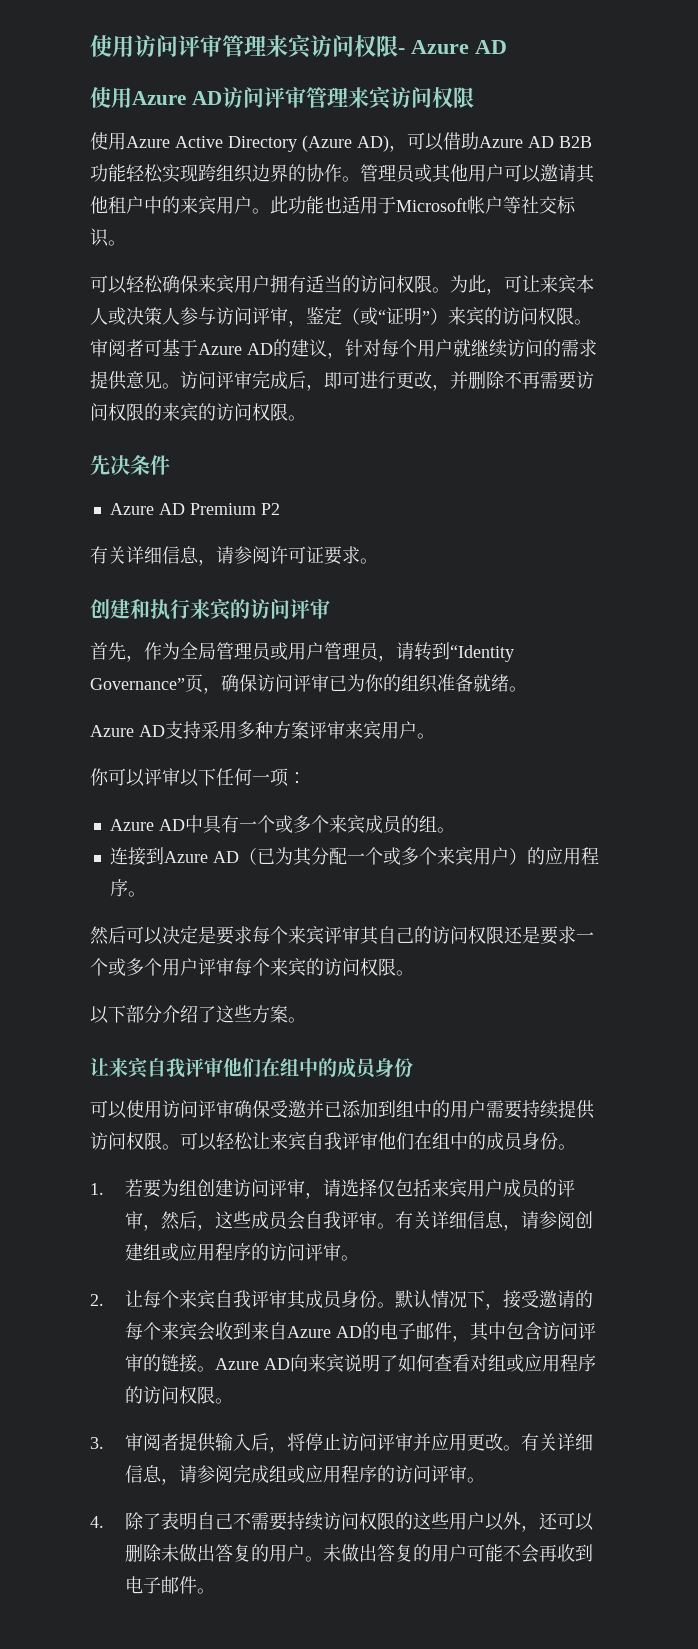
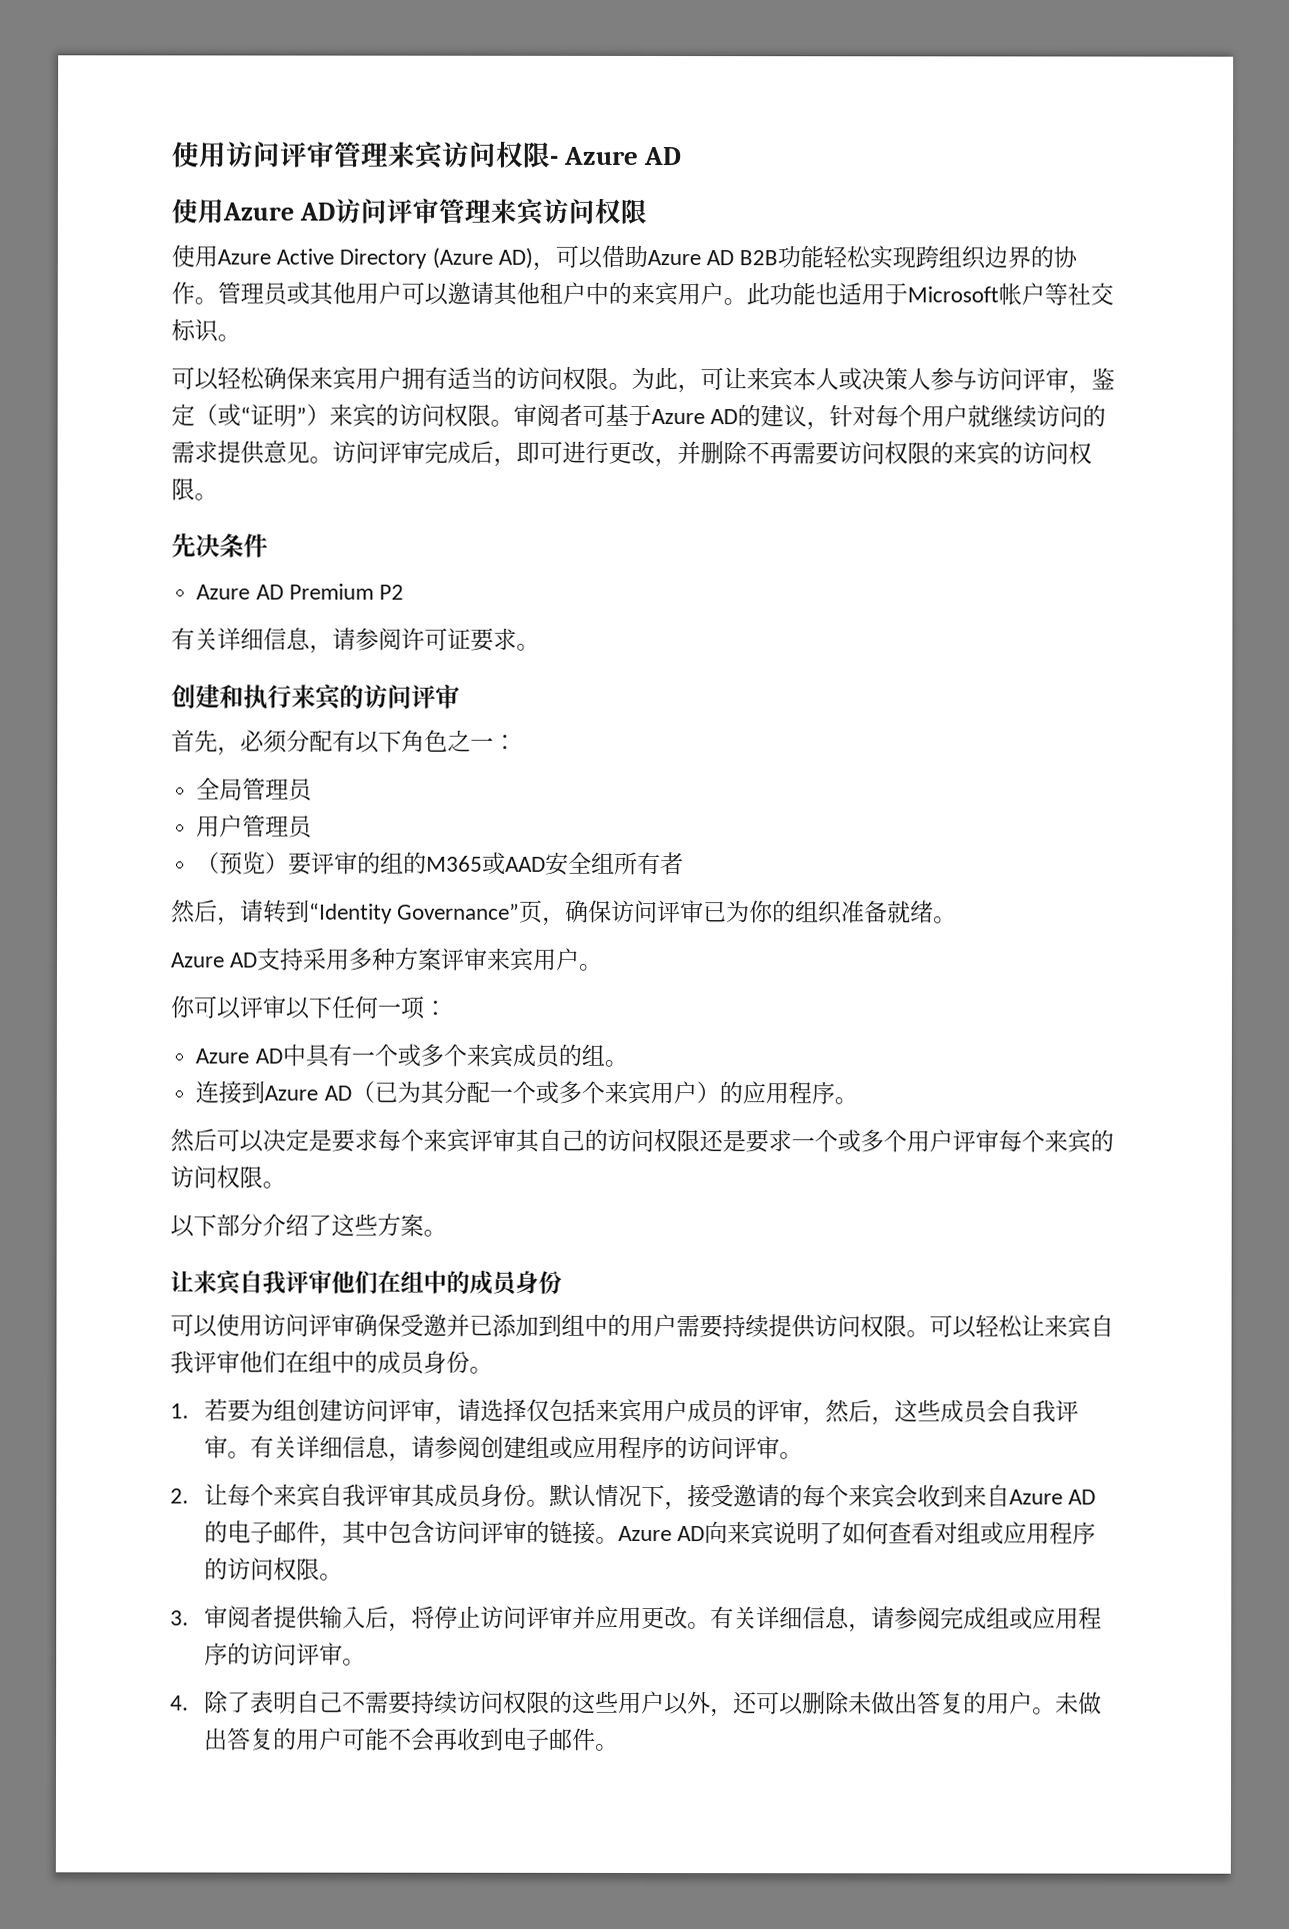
- 首先，作为全局管理员或用户管理员，请转到“Identity Governance”页，确保访问评审已为你的组织准备就绪。
+ 首先，必须分配有以下角色之一：
+ 全局管理员
+ 用户管理员
+ （预览）要评审的组的M365或AAD安全组所有者
+ 然后，请转到“Identity Governance”页，确保访问评审已为你的组织准备就绪。

